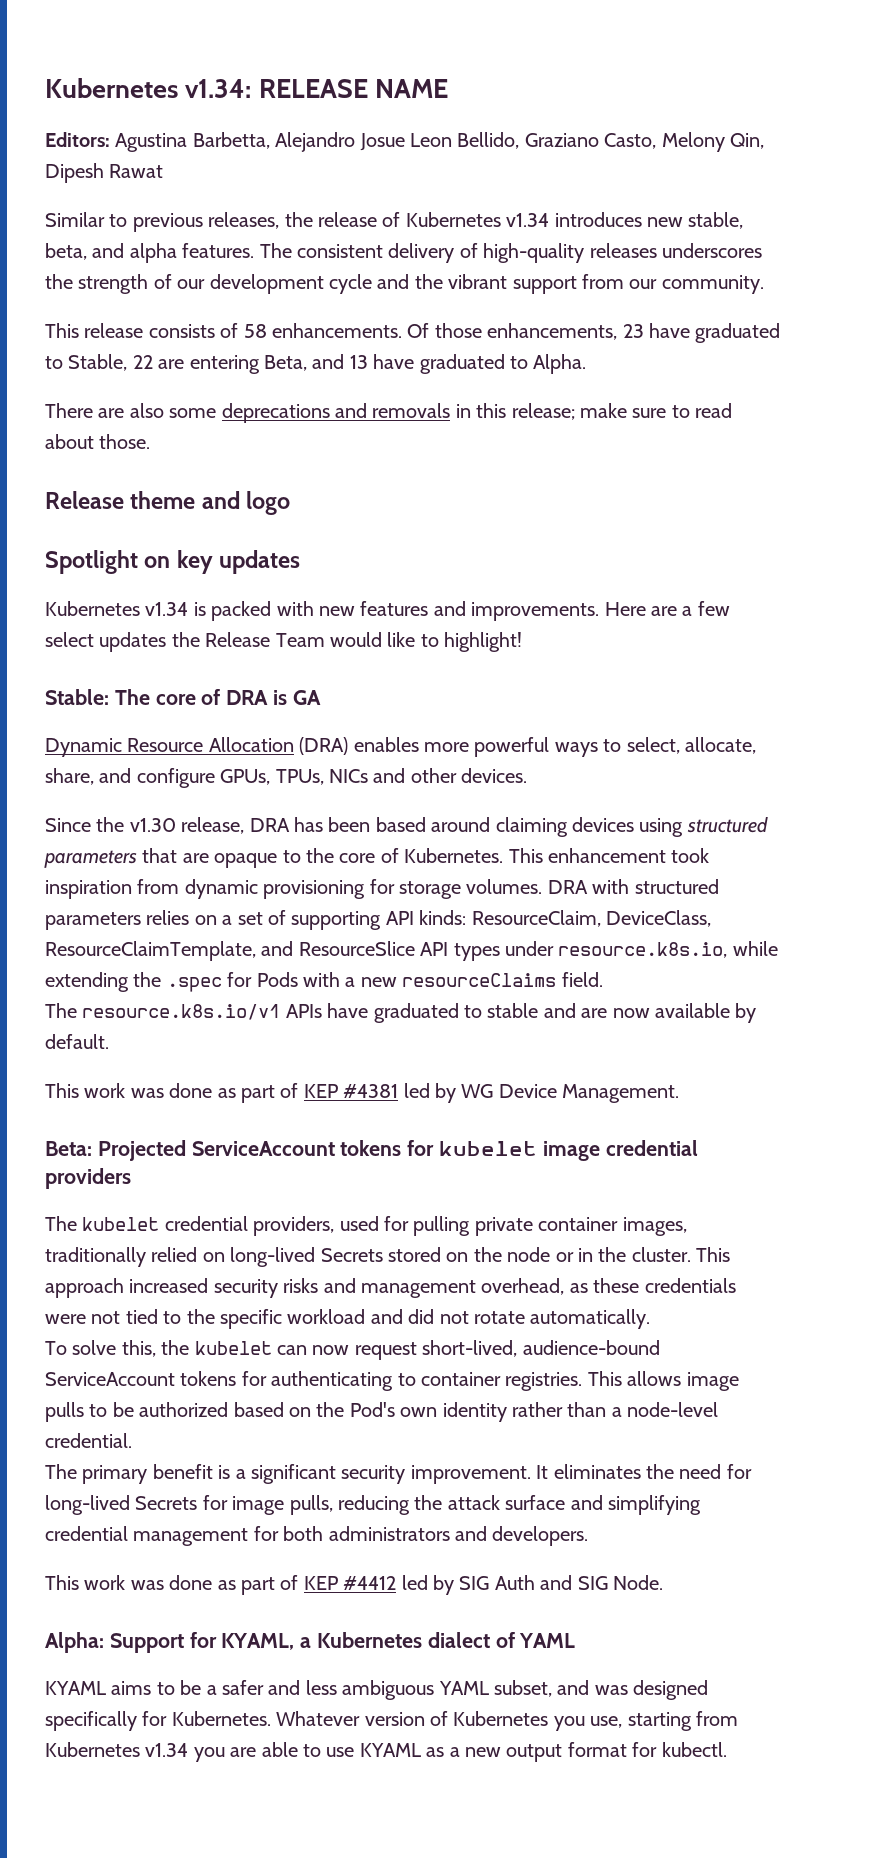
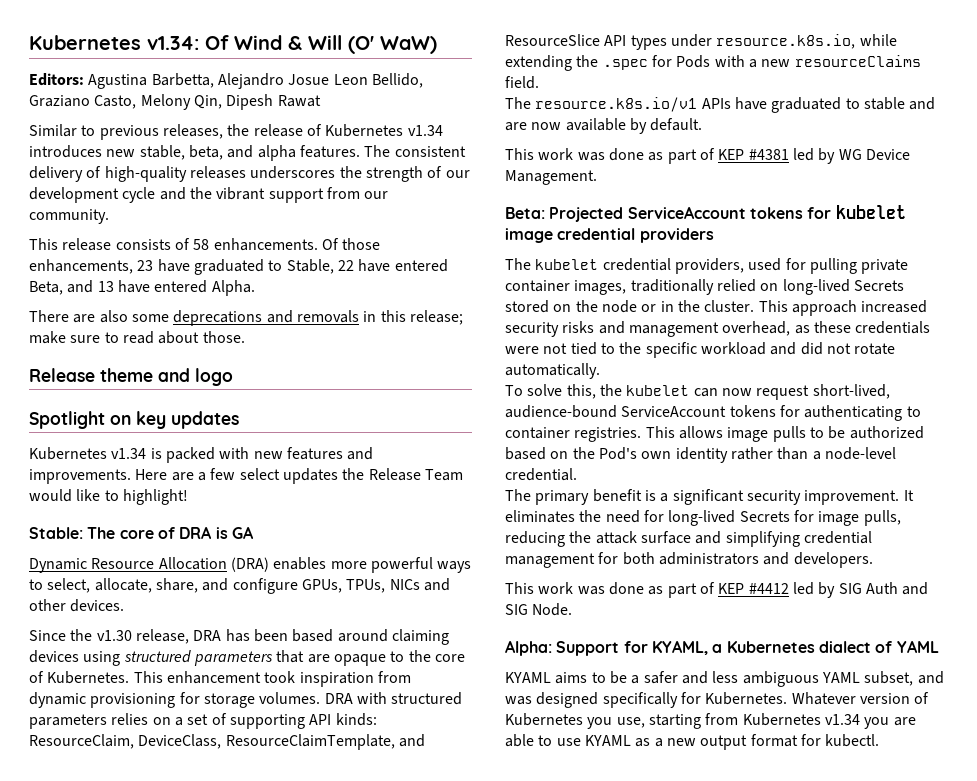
- Kubernetes v1.34: RELEASE NAME
+ Kubernetes v1.34: Of Wind & Will (O' WaW)
- Of those enhancements, 23 have graduated to Stable, 22 are entering Beta, and 13 have graduated to Alpha.
+ Of those enhancements, 23 have graduated to Stable, 22 have entered Beta, and 13 have entered Alpha.

